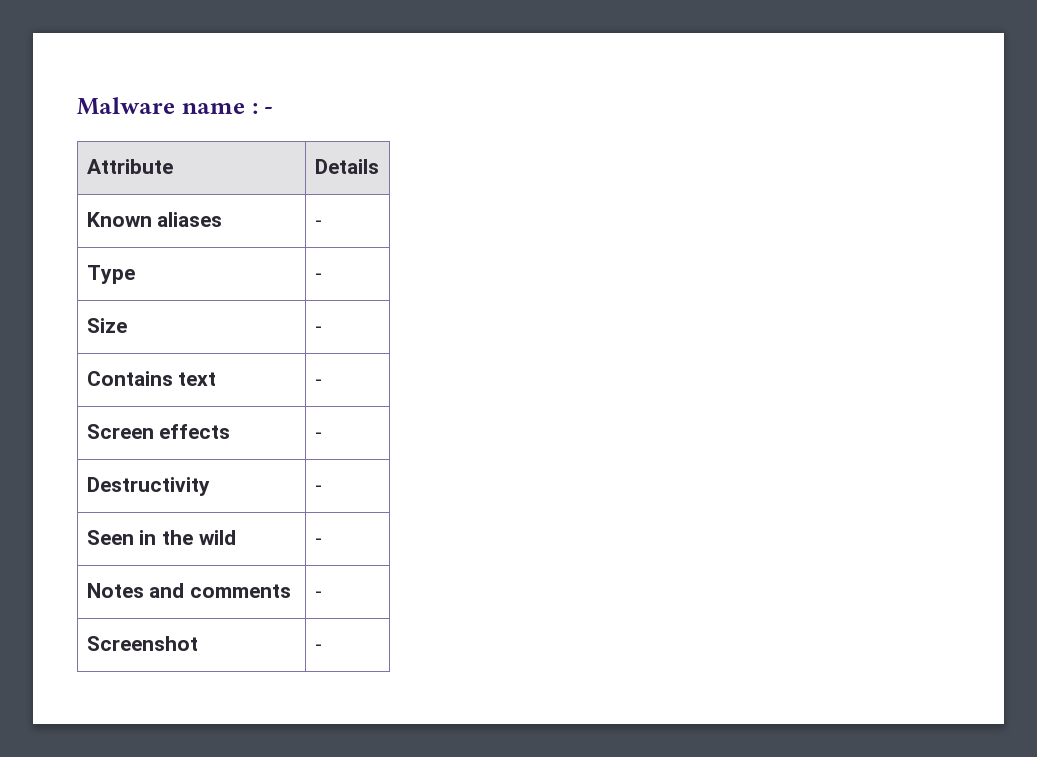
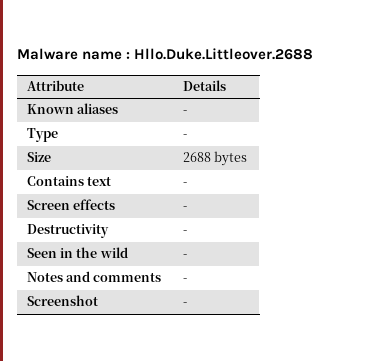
- Malware name : -
+ Malware name : Hllo.Duke.Littleover.2688
- Size | -
+ Size | 2688 bytes

